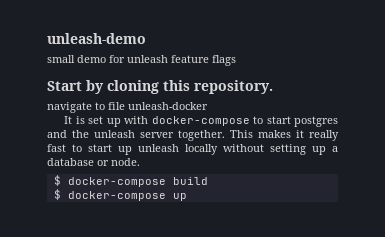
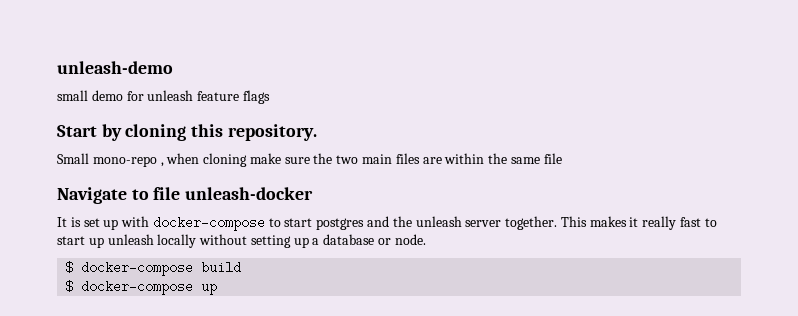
- navigate to file unleash-docker
+ Small mono-repo , when cloning make sure the two main files are within the same file
+ Navigate to file unleash-docker

